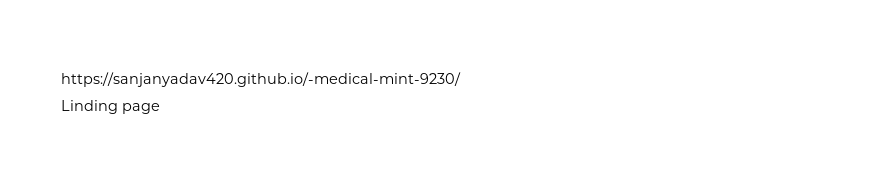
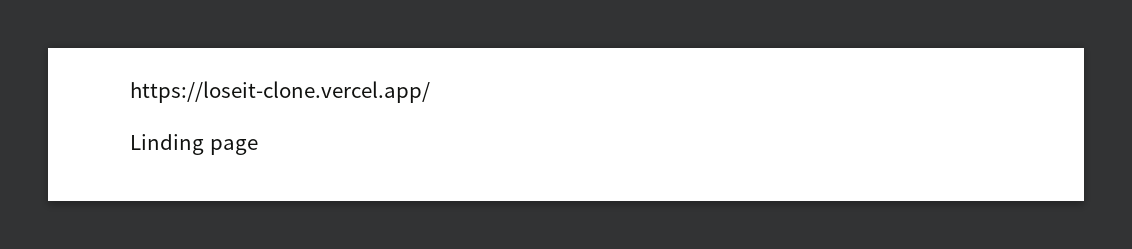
- https://sanjanyadav420.github.io/-medical-mint-9230/
+ https://loseit-clone.vercel.app/

